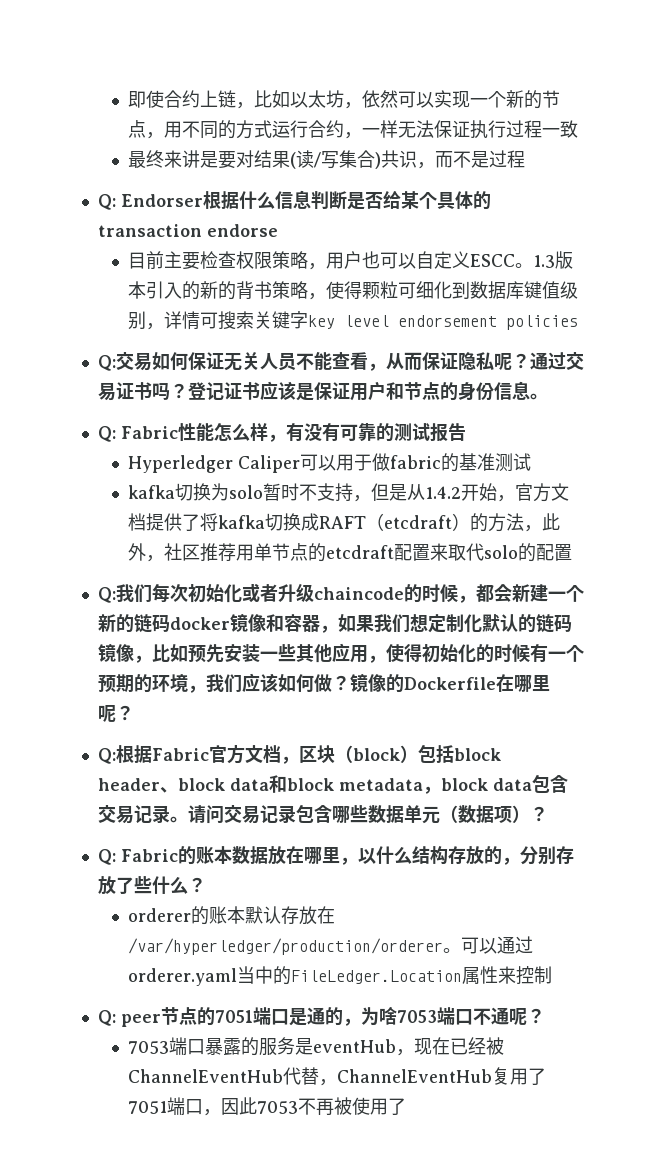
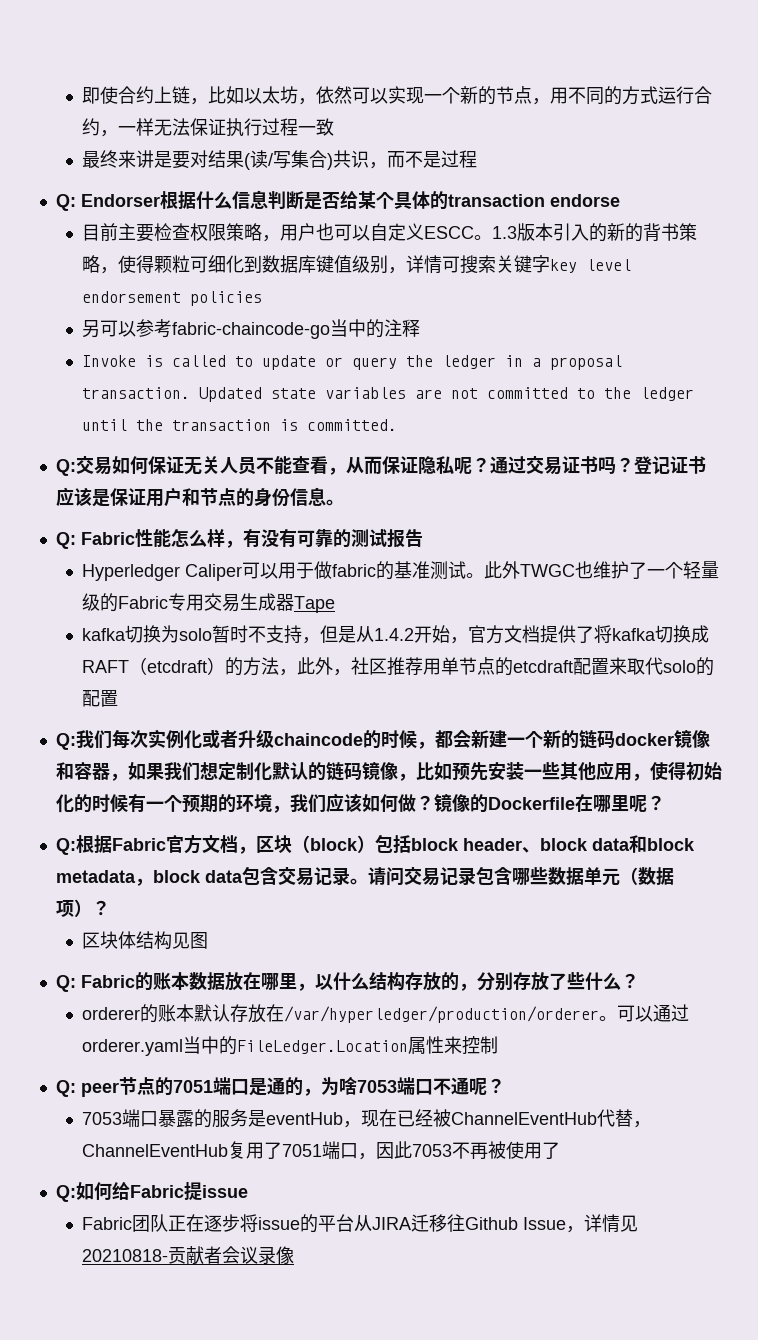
+ 另可以参考fabric-chaincode-go当中的注释
+ Invoke is called to update or query the ledger in a proposal transaction. Updated state variables are not committed to the ledger until the transaction is committed.
- Hyperledger Caliper可以用于做fabric的基准测试
+ Hyperledger Caliper可以用于做fabric的基准测试。此外TWGC也维护了一个轻量级的Fabric专用交易生成器Tape
- Q:我们每次初始化或者升级chaincode的时候，都会新建一个新的链码docker镜像和容器，如果我们想定制化默认的链码镜像，比如预先安装一些其他应用，使得初始化的时候有一个预期的环境，我们应该如何做？
+ Q:我们每次实例化或者升级chaincode的时候，都会新建一个新的链码docker镜像和容器，如果我们想定制化默认的链码镜像，比如预先安装一些其他应用，使得初始化的时候有一个预期的环境，我们应该如何做？
+ 区块体结构见图
+ Q:如何给Fabric提issue
+ Fabric团队正在逐步将issue的平台从JIRA迁移往Github Issue，详情见20210818-贡献者会议录像

